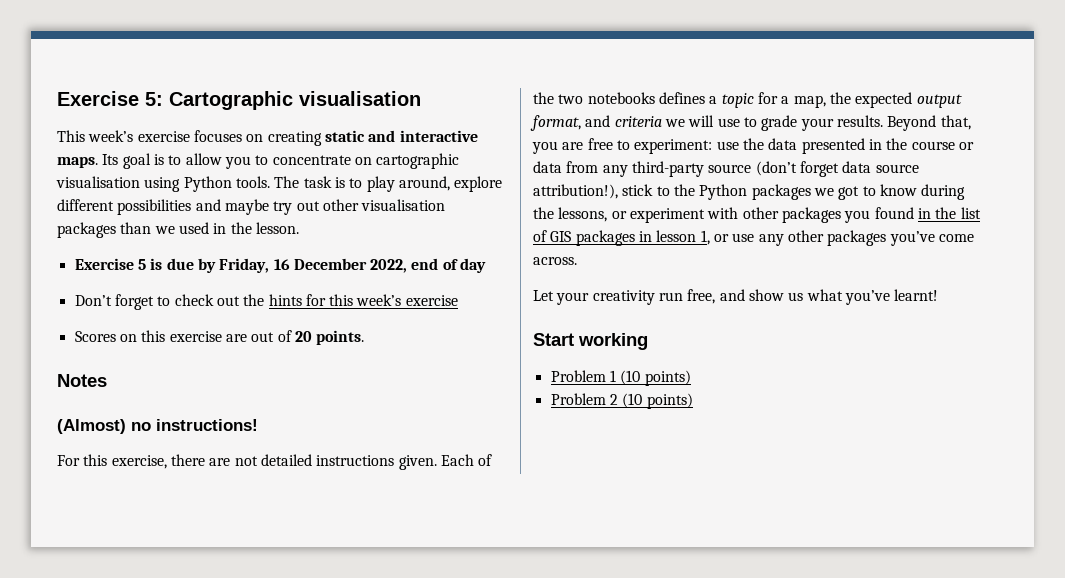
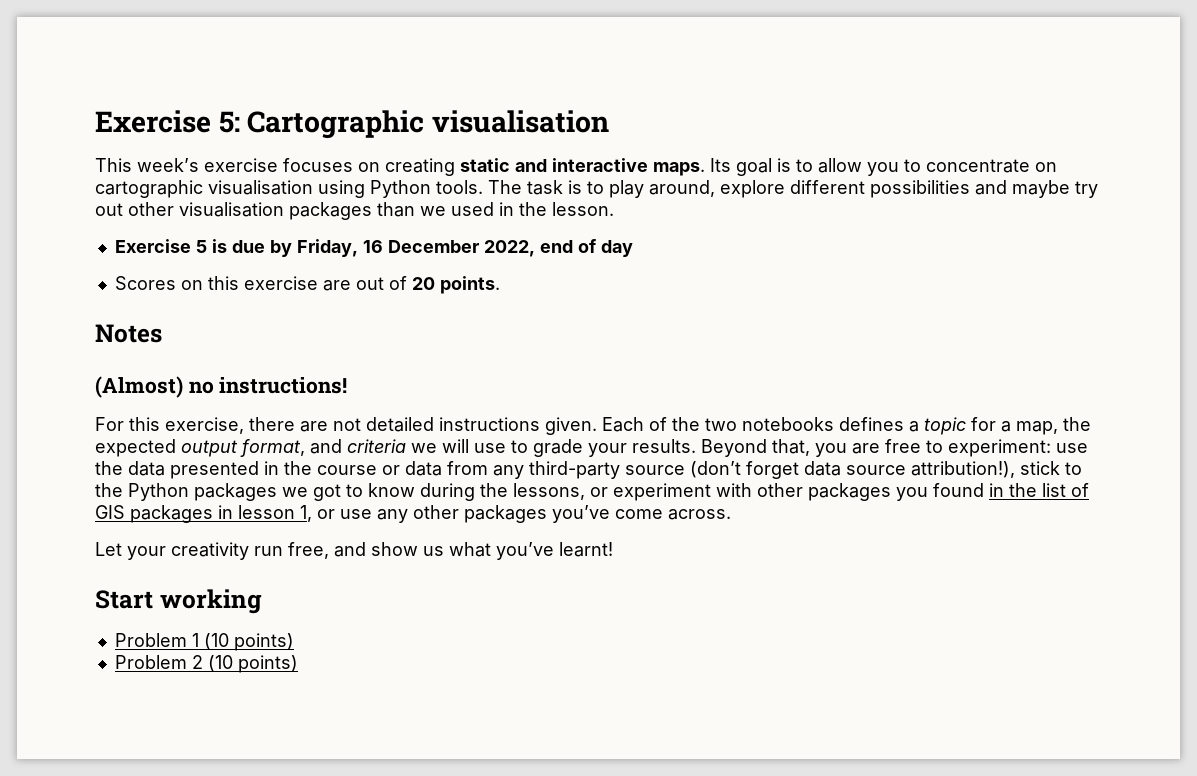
- Don’t forget to check out the hints for this week’s exercise

